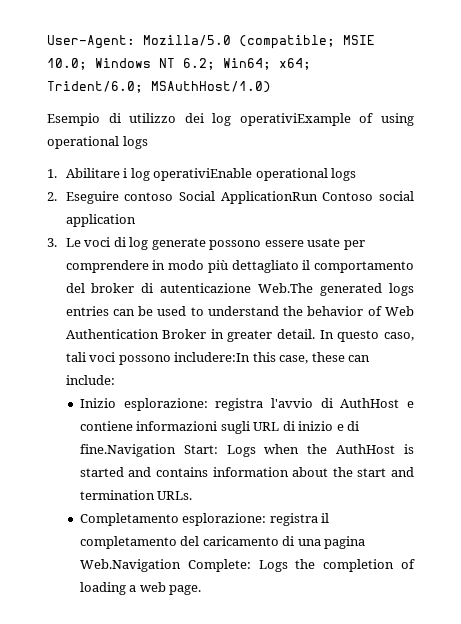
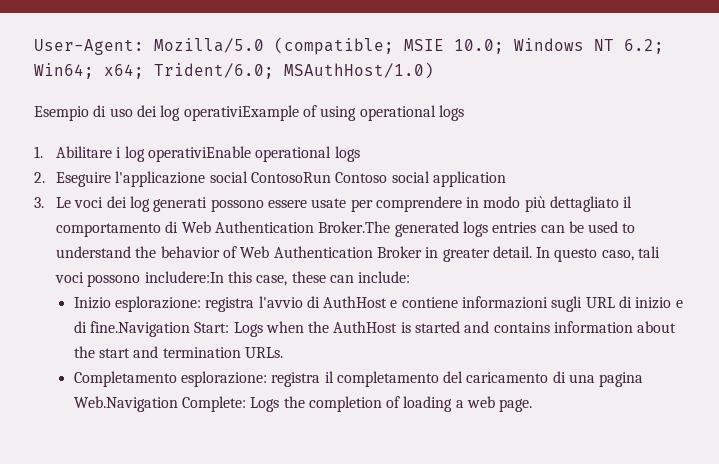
- Esempio di utilizzo dei log operativiExample of using operational logs
+ Esempio di uso dei log operativiExample of using operational logs
- 2. Eseguire contoso Social ApplicationRun Contoso social application
+ 2. Eseguire l'applicazione social ContosoRun Contoso social application
- 3. Le voci di log generate possono essere usate per comprendere in modo più dettagliato il comportamento del broker di autenticazione Web.The generated logs entries can be used to understand the behavior of Web Authentication Broker in greater detail.
+ 3. Le voci dei log generati possono essere usate per comprendere in modo più dettagliato il comportamento di Web Authentication Broker.The generated logs entries can be used to understand the behavior of Web Authentication Broker in greater detail.

